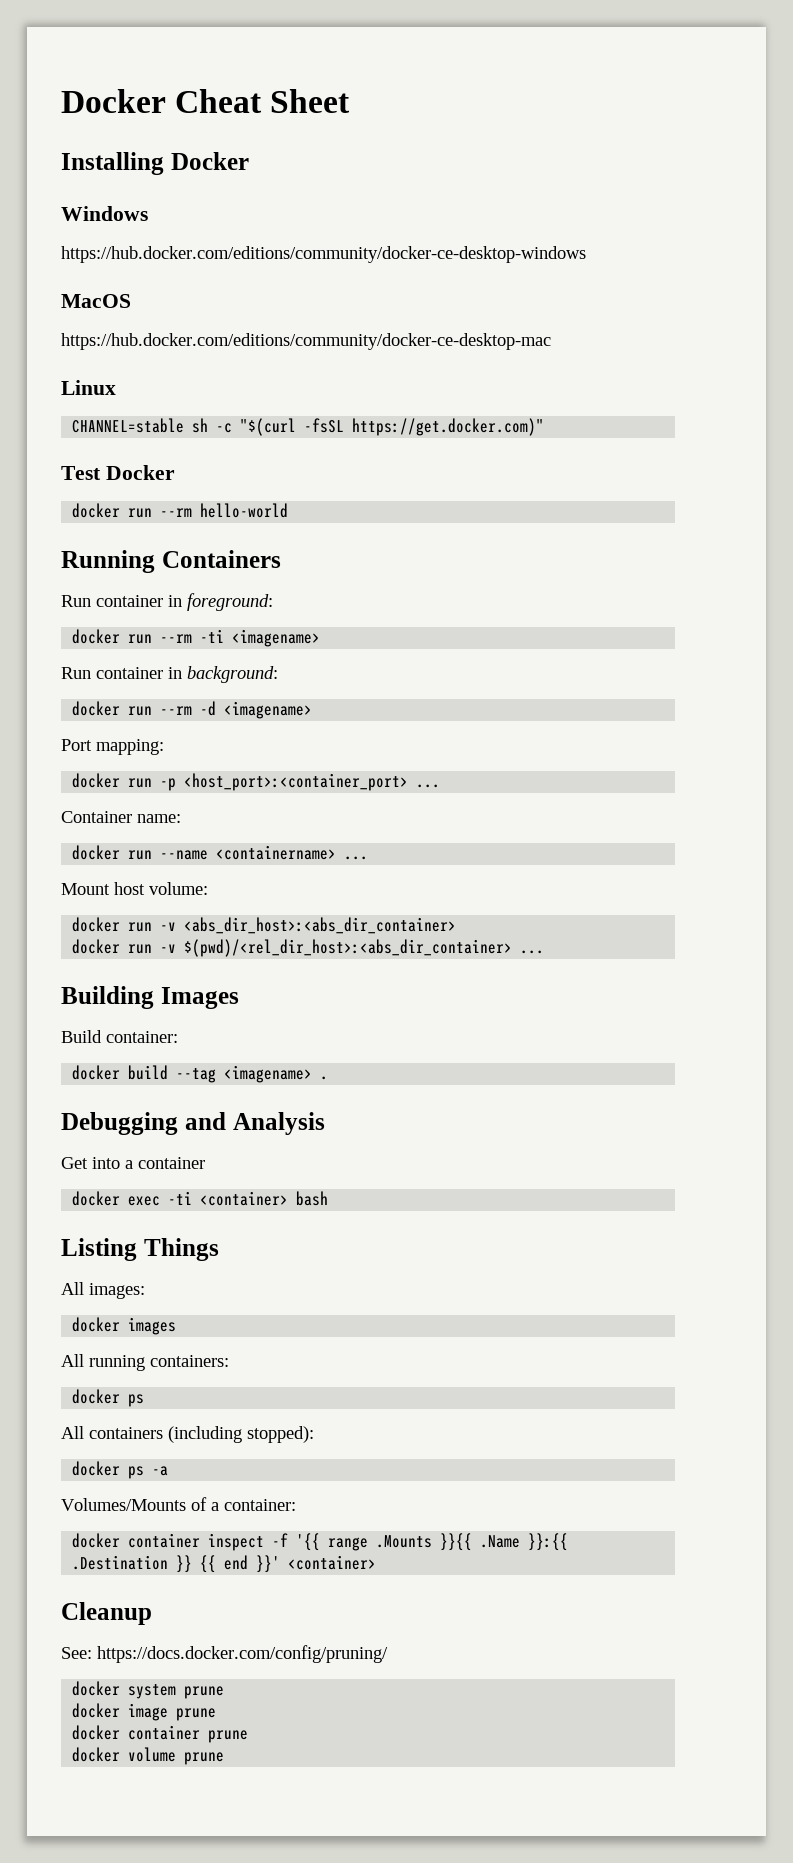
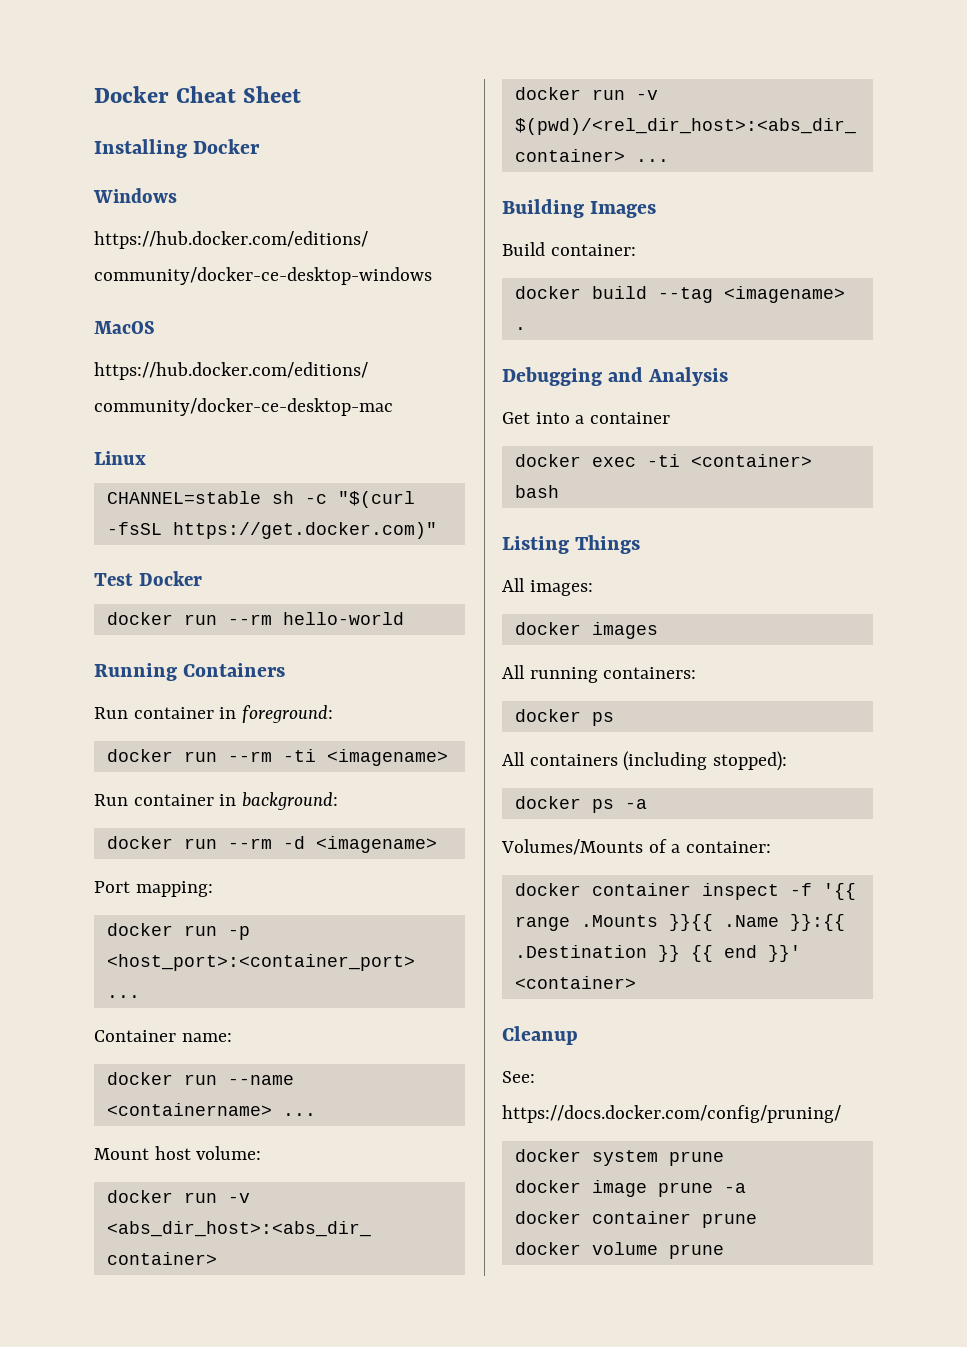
- docker image prune
+ docker image prune -a

